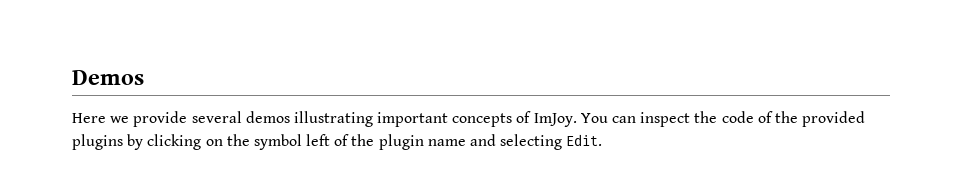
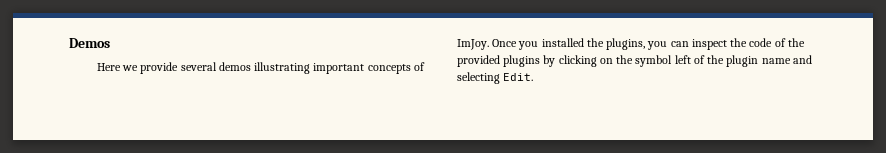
- You can inspect the code of the provided plugins by clicking on the symbol left of the plugin name and selecting Edit.
+ Once you installed the plugins, you can inspect the code of the provided plugins by clicking on the symbol left of the plugin name and selecting Edit.

